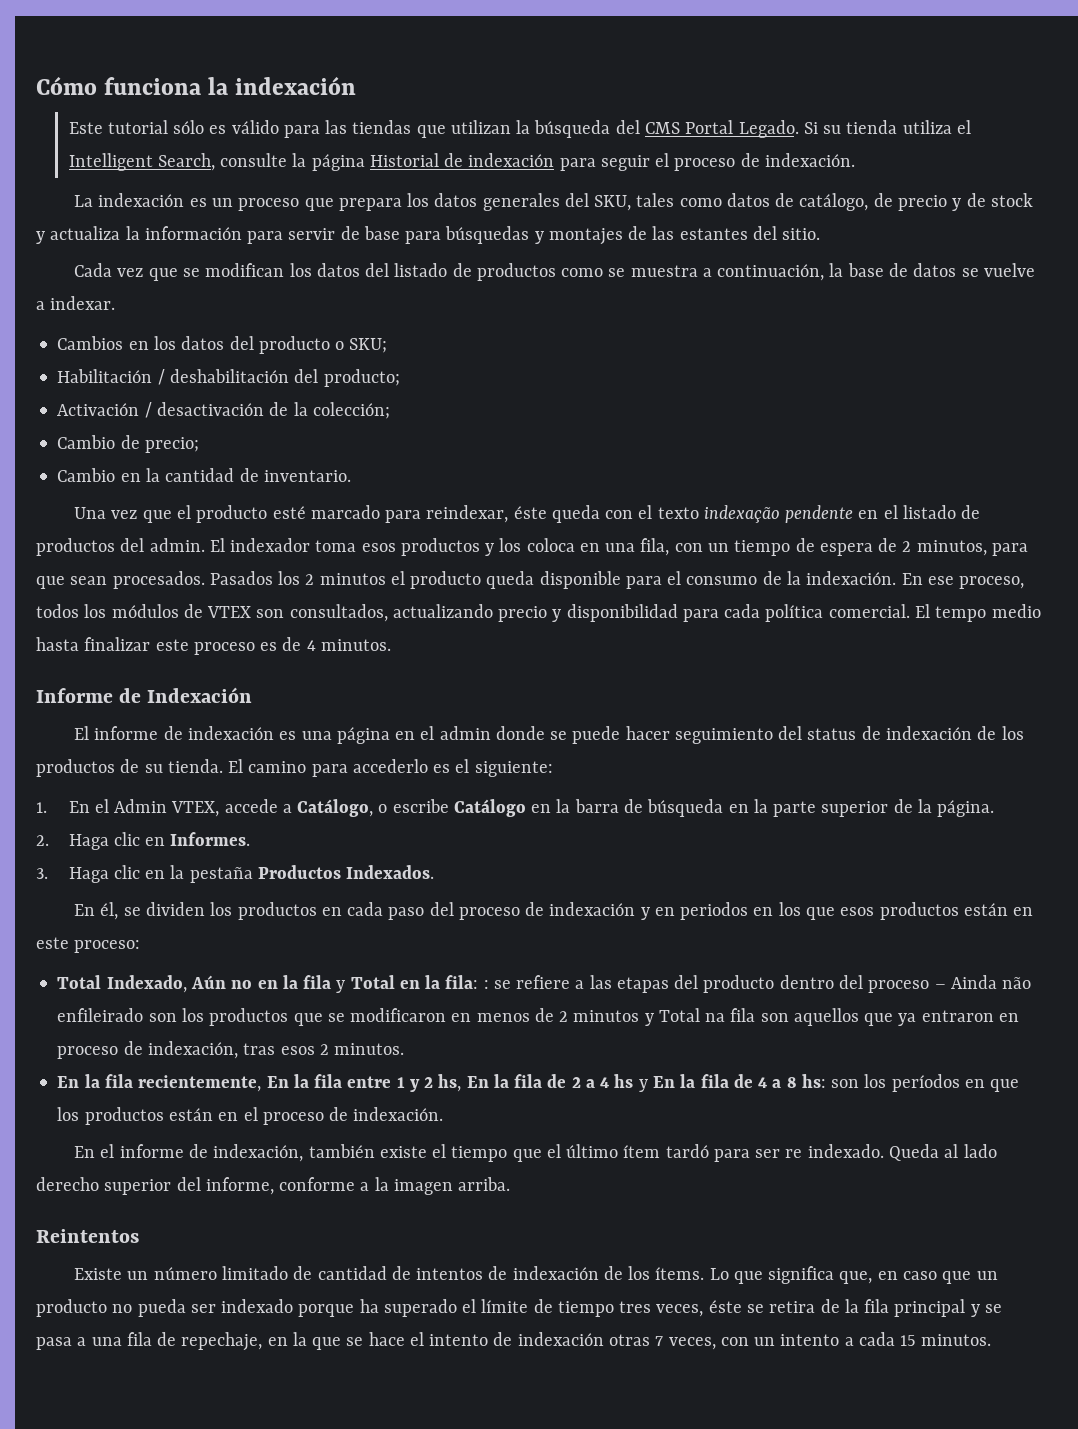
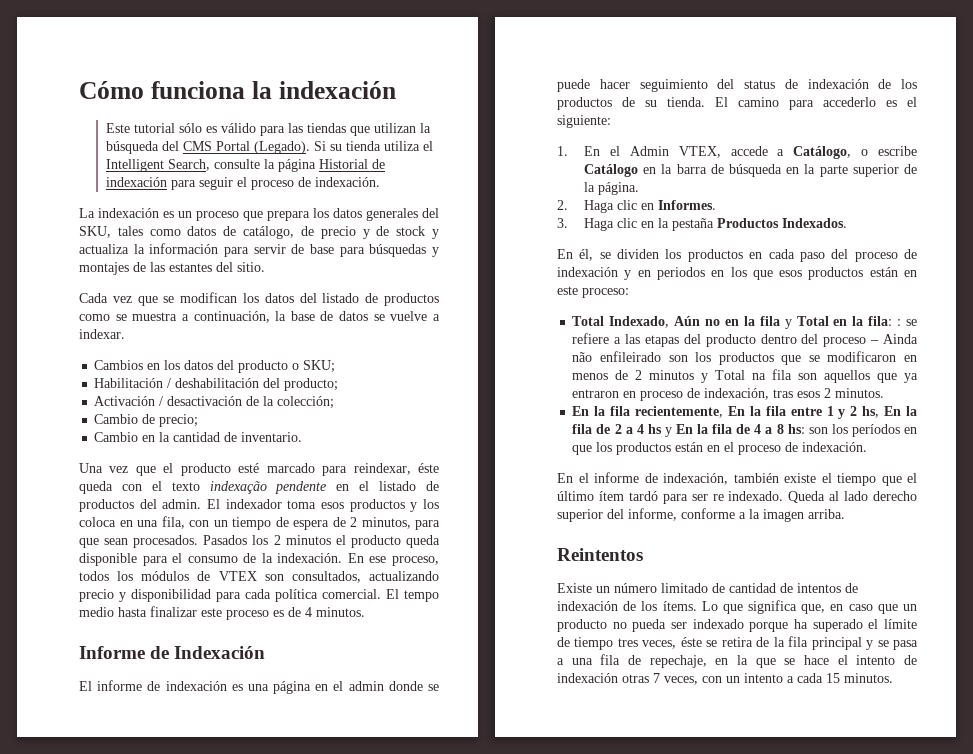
- Este tutorial sólo es válido para las tiendas que utilizan la búsqueda del CMS Portal Legado.
+ Este tutorial sólo es válido para las tiendas que utilizan la búsqueda del CMS Portal (Legado).

